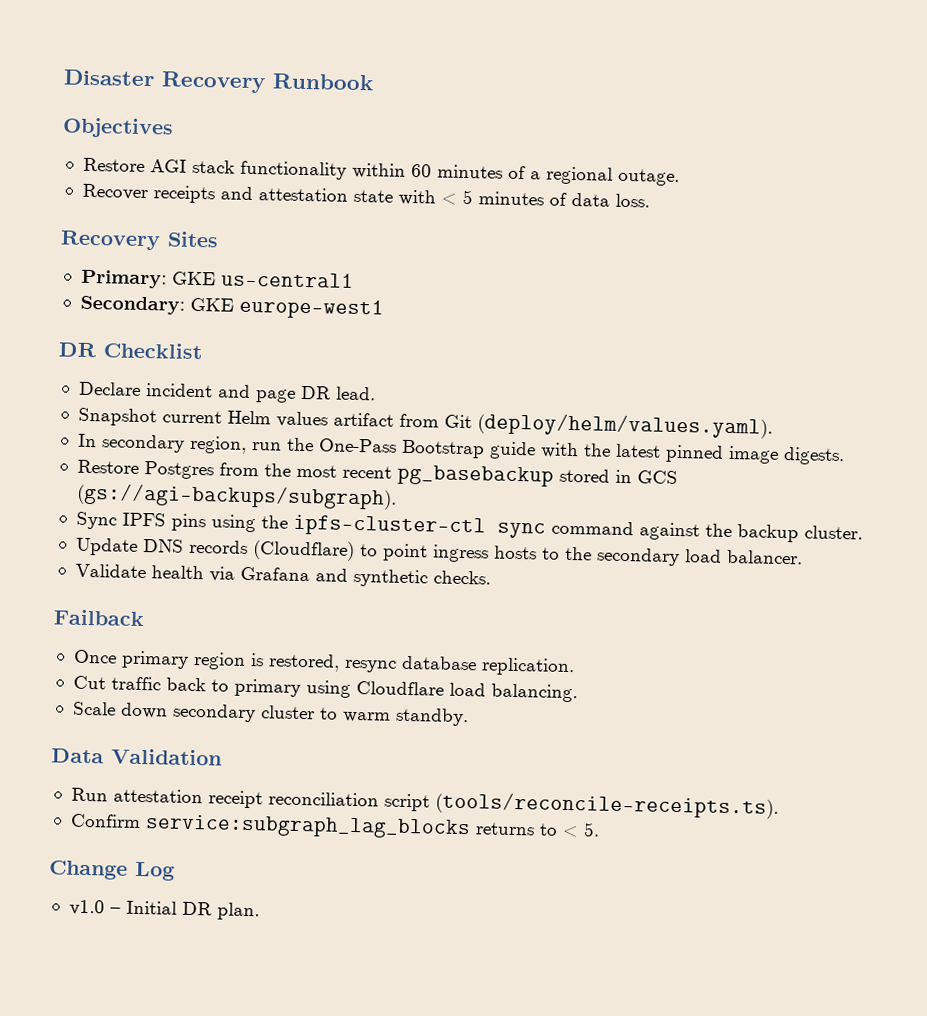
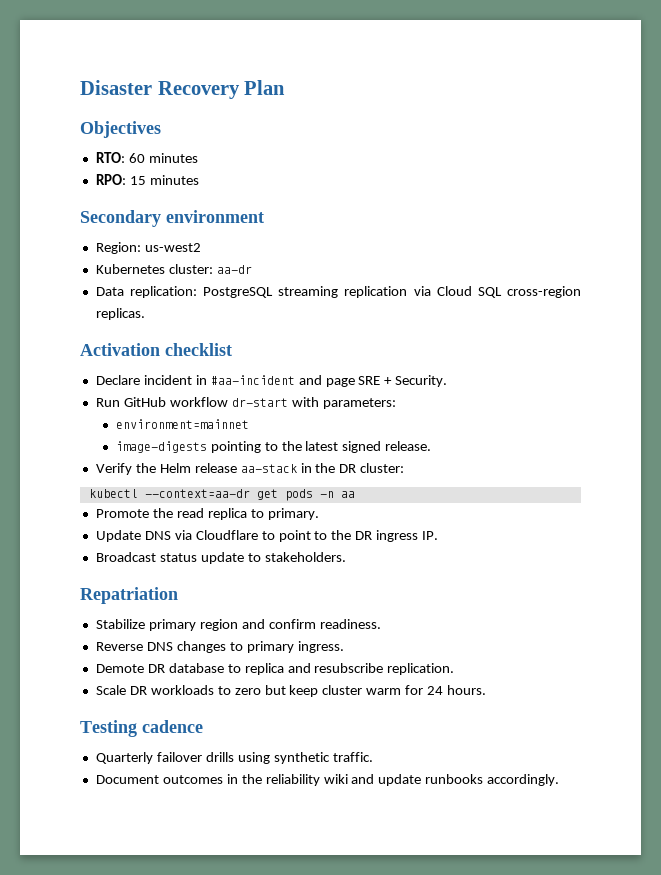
- Disaster Recovery Runbook
+ Disaster Recovery Plan
- Restore AGI stack functionality within 60 minutes of a regional outage.
- Recover receipts and attestation state with < 5 minutes of data loss.
- Recovery Sites
- Primary: GKE us-central1
- Secondary: GKE europe-west1
- DR Checklist
- Declare incident and page DR lead.
- Snapshot current Helm values artifact from Git (deploy/helm/values.yaml).
- In secondary region, run the One-Pass Bootstrap guide with the latest pinned image digests.
- Restore Postgres from the most recent pg_basebackup stored in GCS (gs://agi-backups/subgraph).
- Sync IPFS pins using the ipfs-cluster-ctl sync command against the backup cluster.
- Update DNS records (Cloudflare) to point ingress hosts to the secondary load balancer.
- Validate health via Grafana and synthetic checks.
- Failback
- Once primary region is restored, resync database replication.
- Cut traffic back to primary using Cloudflare load balancing.
- Scale down secondary cluster to warm standby.
- Data Validation
- Run attestation receipt reconciliation script (tools/reconcile-receipts.ts).
- Confirm service:subgraph_lag_blocks returns to < 5.
- Change Log
- v1.0 – Initial DR plan.
+ RTO: 60 minutes
+ RPO: 15 minutes
+ Secondary environment
+ Region: us-west2
+ Kubernetes cluster: aa-dr
+ Data replication: PostgreSQL streaming replication via Cloud SQL cross-region replicas.
+ Activation checklist
+ Declare incident in #aa-incident and page SRE + Security.
+ Run GitHub workflow dr-start with parameters:
+ environment=mainnet
+ image-digests pointing to the latest signed release.
+ Verify the Helm release aa-stack in the DR cluster:
+ kubectl --context=aa-dr get pods -n aa
+ Promote the read replica to primary.
+ Update DNS via Cloudflare to point to the DR ingress IP.
+ Broadcast status update to stakeholders.
+ Repatriation
+ Stabilize primary region and confirm readiness.
+ Reverse DNS changes to primary ingress.
+ Demote DR database to replica and resubscribe replication.
+ Scale DR workloads to zero but keep cluster warm for 24 hours.
+ Testing cadence
+ Quarterly failover drills using synthetic traffic.
+ Document outcomes in the reliability wiki and update runbooks accordingly.

